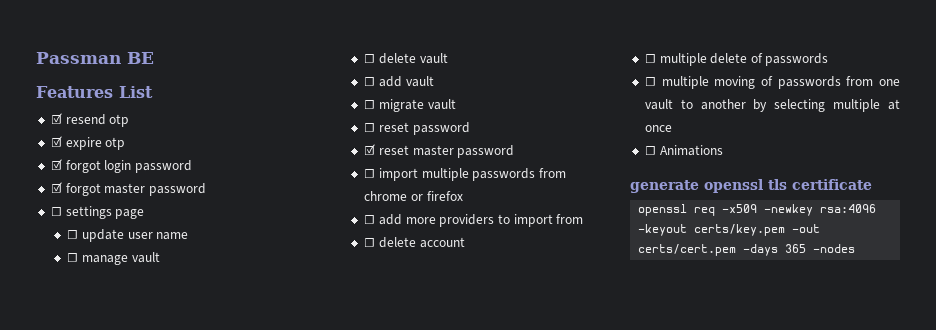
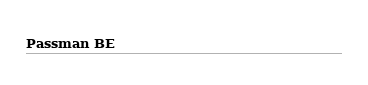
- Features List
- ☑ resend otp
- ☑ expire otp
- ☑ forgot login password
- ☑ forgot master password
- ☐ settings page
- ☐ update user name
- ☐ manage vault
- ☐ delete vault
- ☐ add vault
- ☐ migrate vault
- ☐ reset password
- ☑ reset master password
- ☐ import multiple passwords from chrome or firefox
- ☐ add more providers to import from
- ☐ delete account
- ☐ multiple delete of passwords
- ☐ multiple moving of passwords from one vault to another by selecting multiple at once
- ☐ Animations
- generate openssl tls certificate
- openssl req -x509 -newkey rsa:4096 -keyout certs/key.pem -out certs/cert.pem -days 365 -nodes

